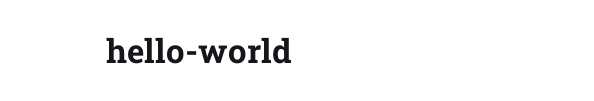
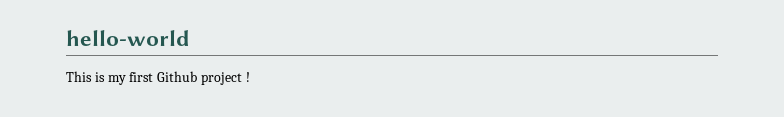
+ This is my first Github project !

